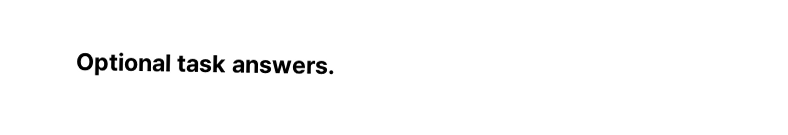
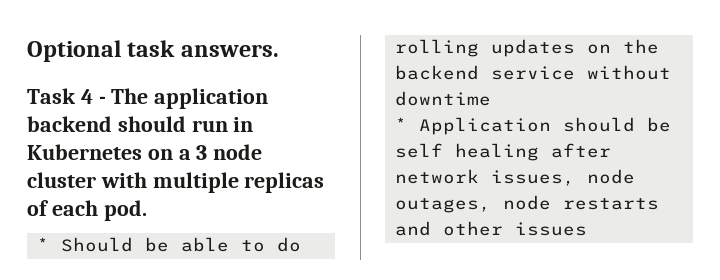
+ Task 4 - The application backend should run in Kubernetes on a 3 node cluster with multiple replicas of each pod.
+ * Should be able to do rolling updates on the backend service without downtime
+ * Application should be self healing after network issues, node outages, node restarts and other issues

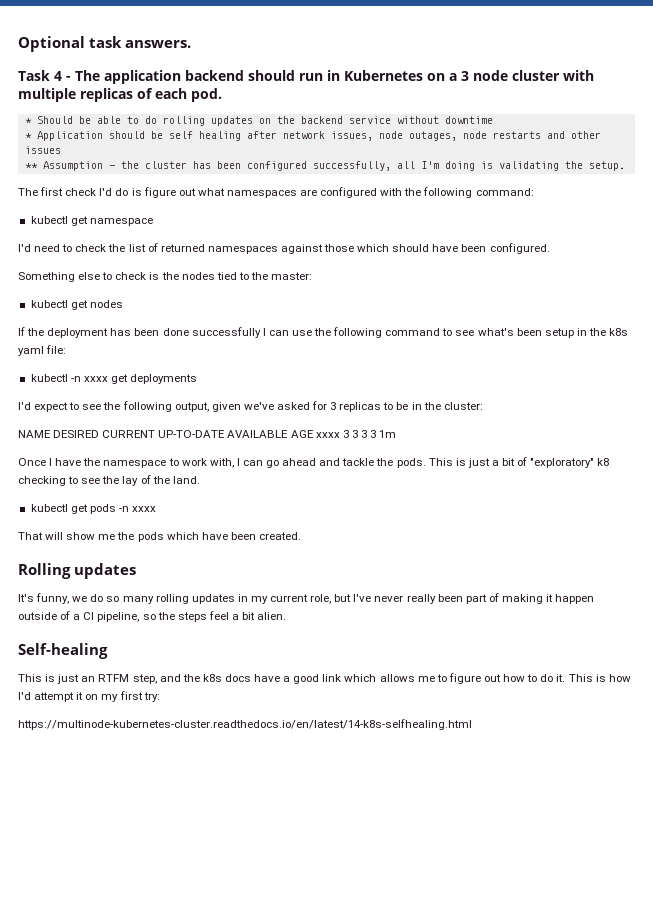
+ ** Assumption - the cluster has been configured successfully, all I'm doing is validating the setup.
+ The first check I'd do is figure out what namespaces are configured with the following command:
+ kubectl get namespace
+ I'd need to check the list of returned namespaces against those which should have been configured.
+ Something else to check is the nodes tied to the master:
+ kubectl get nodes
+ If the deployment has been done successfully I can use the following command to see what's been setup in the k8s yaml file:
+ kubectl -n xxxx get deployments
+ I'd expect to see the following output, given we've asked for 3 replicas to be in the cluster:
+ NAME DESIRED CURRENT UP-TO-DATE AVAILABLE AGE xxxx 3 3 3 3 1m
+ Once I have the namespace to work with, I can go ahead and tackle the pods. This is just a bit of "exploratory" k8 checking to see the lay of the land.
+ kubectl get pods -n xxxx
+ That will show me the pods which have been created.
+ Rolling updates
+ It's funny, we do so many rolling updates in my current role, but I've never really been part of making it happen outside of a CI pipeline, so the steps feel a bit alien.
+ Self-healing
+ This is just an RTFM step, and the k8s docs have a good link which allows me to figure out how to do it. This is how I'd attempt it on my first try:
+ https://multinode-kubernetes-cluster.readthedocs.io/en/latest/14-k8s-selfhealing.html

